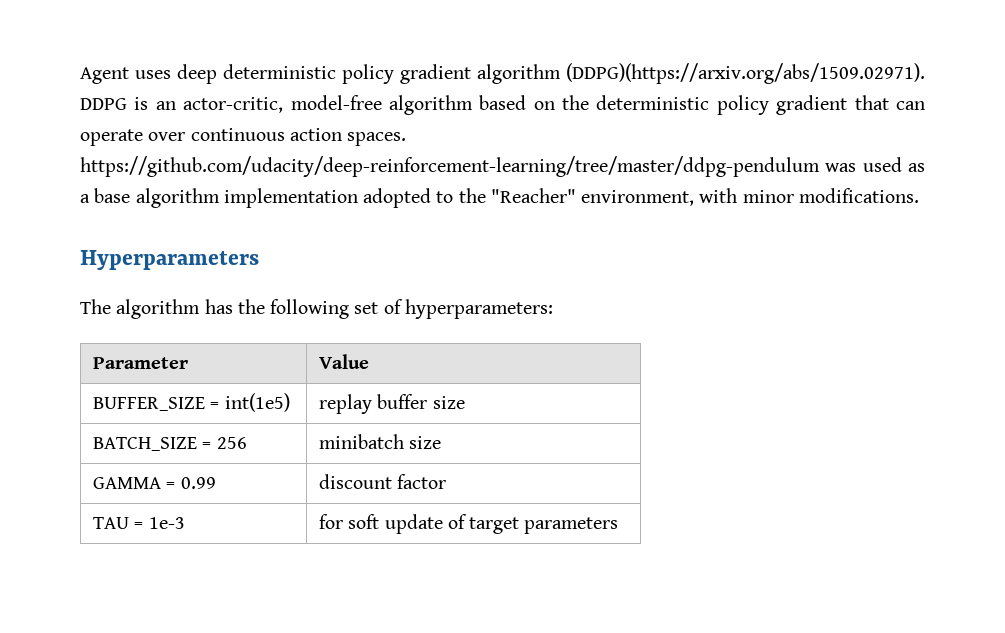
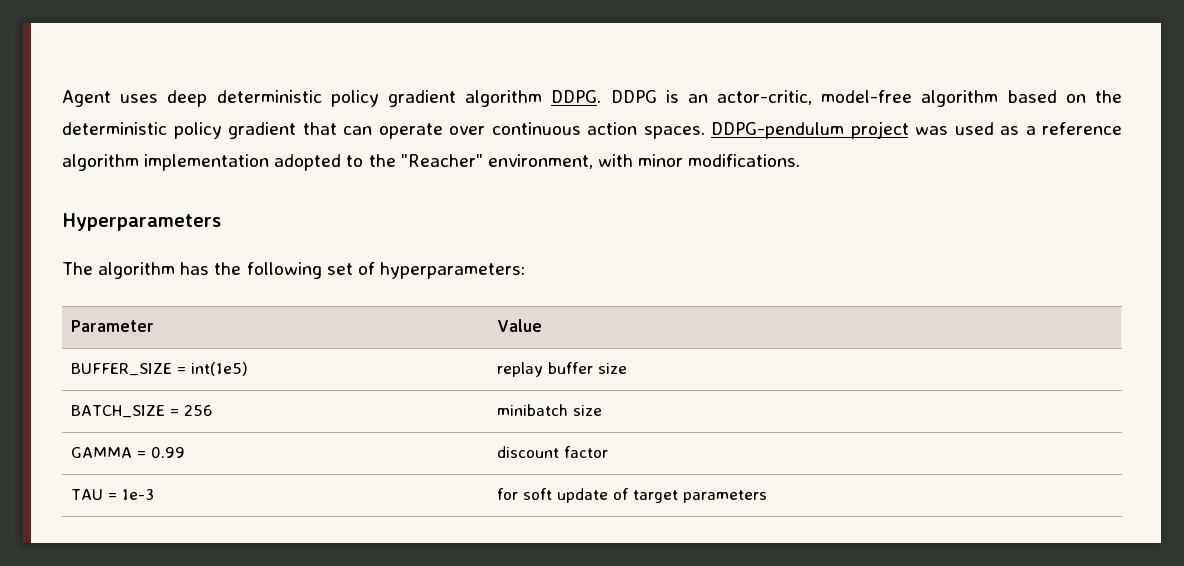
- Agent uses deep deterministic policy gradient algorithm (DDPG)(https://arxiv.org/abs/1509.02971). DDPG is an actor-critic, model-free algorithm based on the deterministic policy gradient that can operate over continuous action spaces. https://github.com/udacity/deep-reinforcement-learning/tree/master/ddpg-pendulum was used as a base algorithm implementation adopted to the "Reacher" environment, with minor modifications.
+ Agent uses deep deterministic policy gradient algorithm DDPG. DDPG is an actor-critic, model-free algorithm based on the deterministic policy gradient that can operate over continuous action spaces. DDPG-pendulum project was used as a reference algorithm implementation adopted to the "Reacher" environment, with minor modifications.

